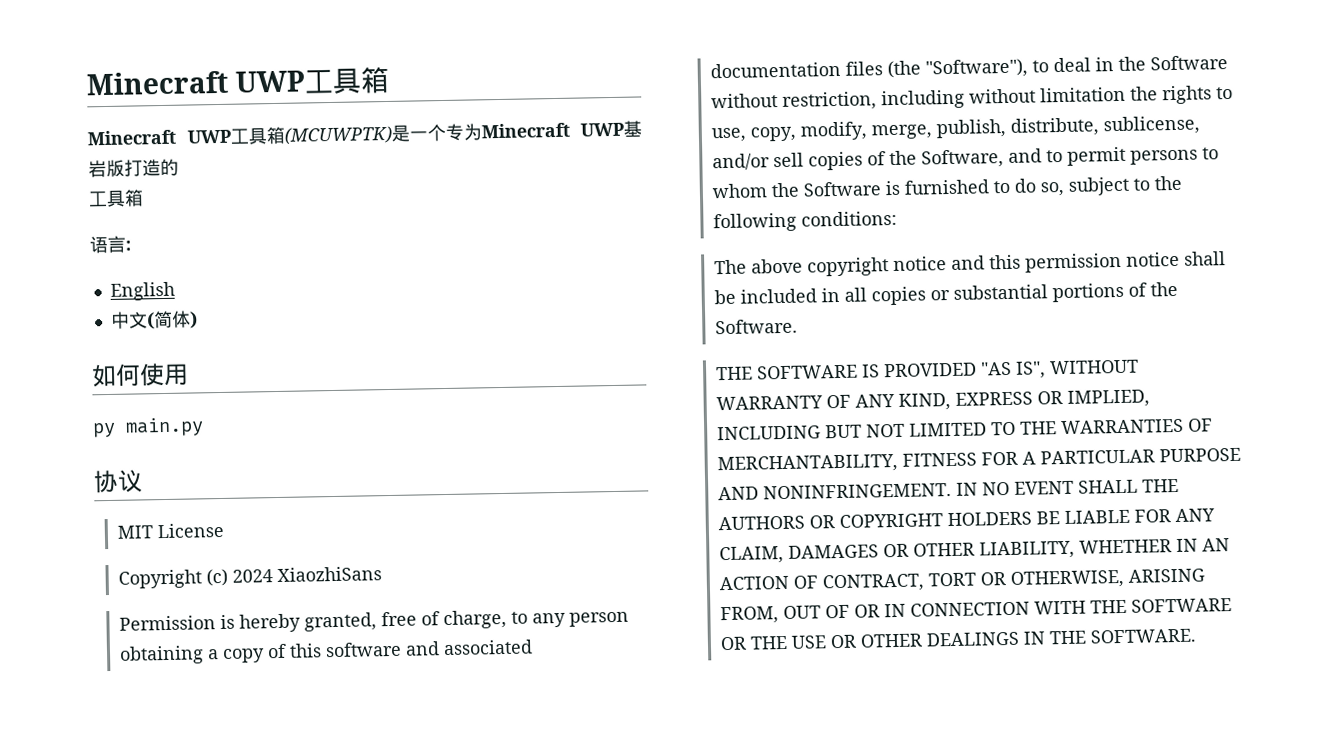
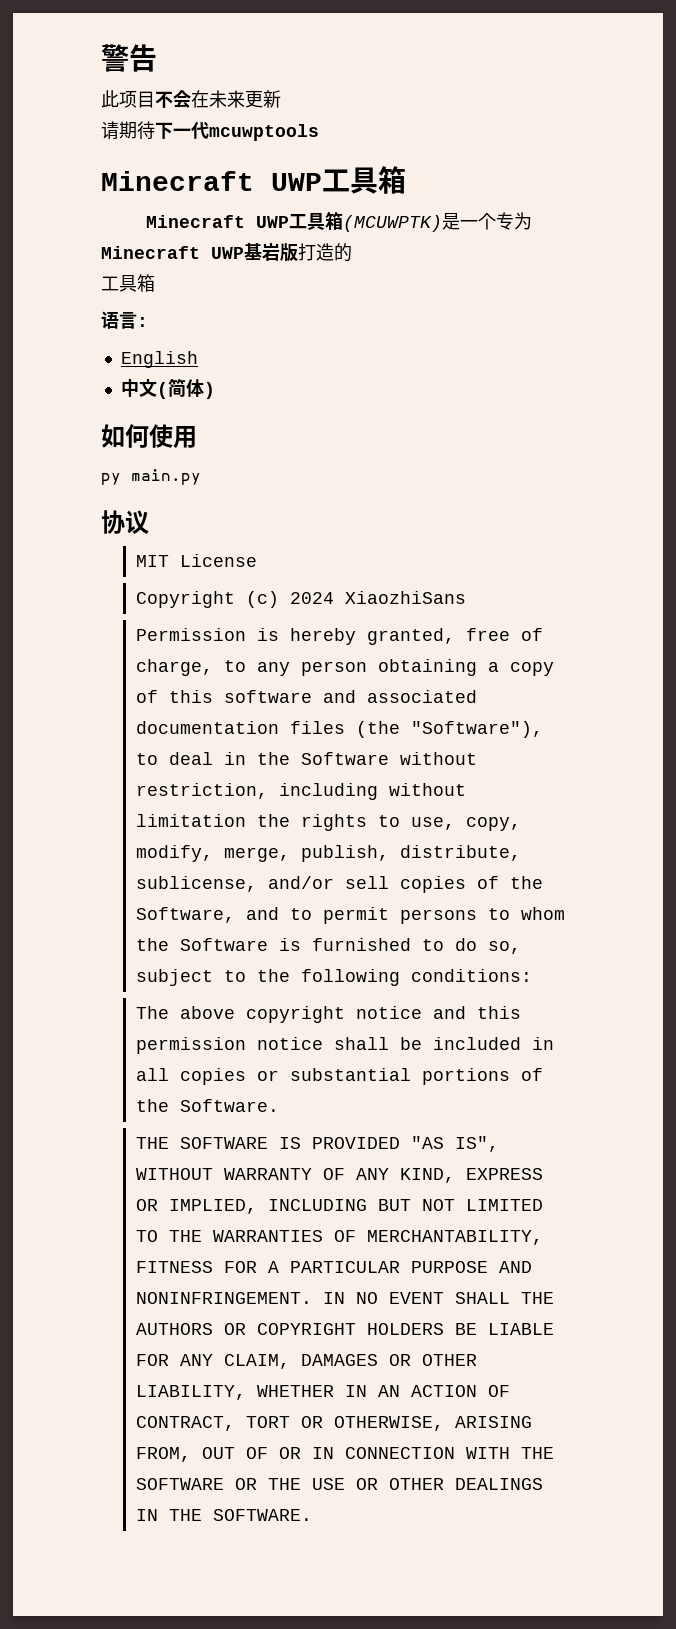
+ 警告
+ 此项目不会在未来更新
+ 请期待下一代mcuwptools

